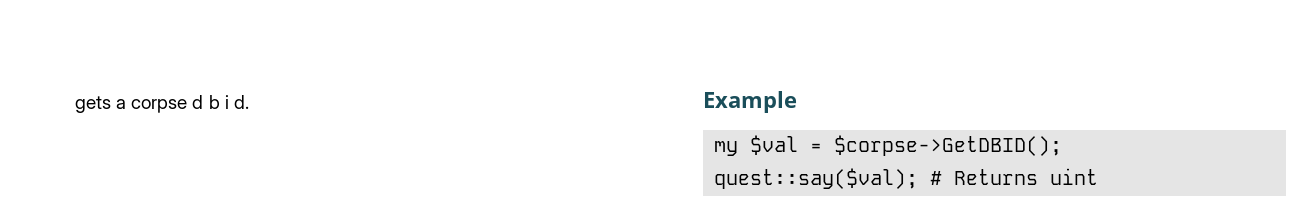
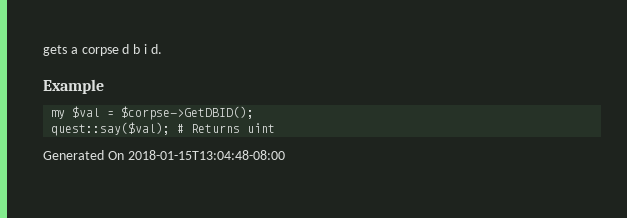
+ Generated On 2018-01-15T13:04:48-08:00

